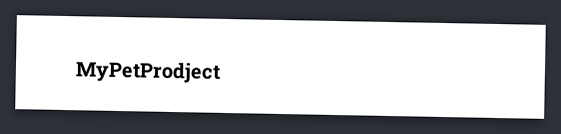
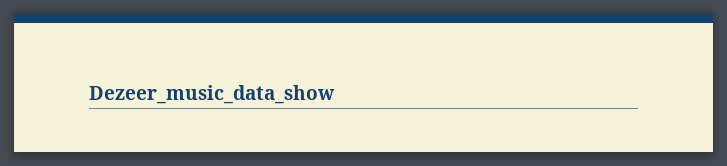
- MyPetProdject
+ Dezeer_music_data_show

